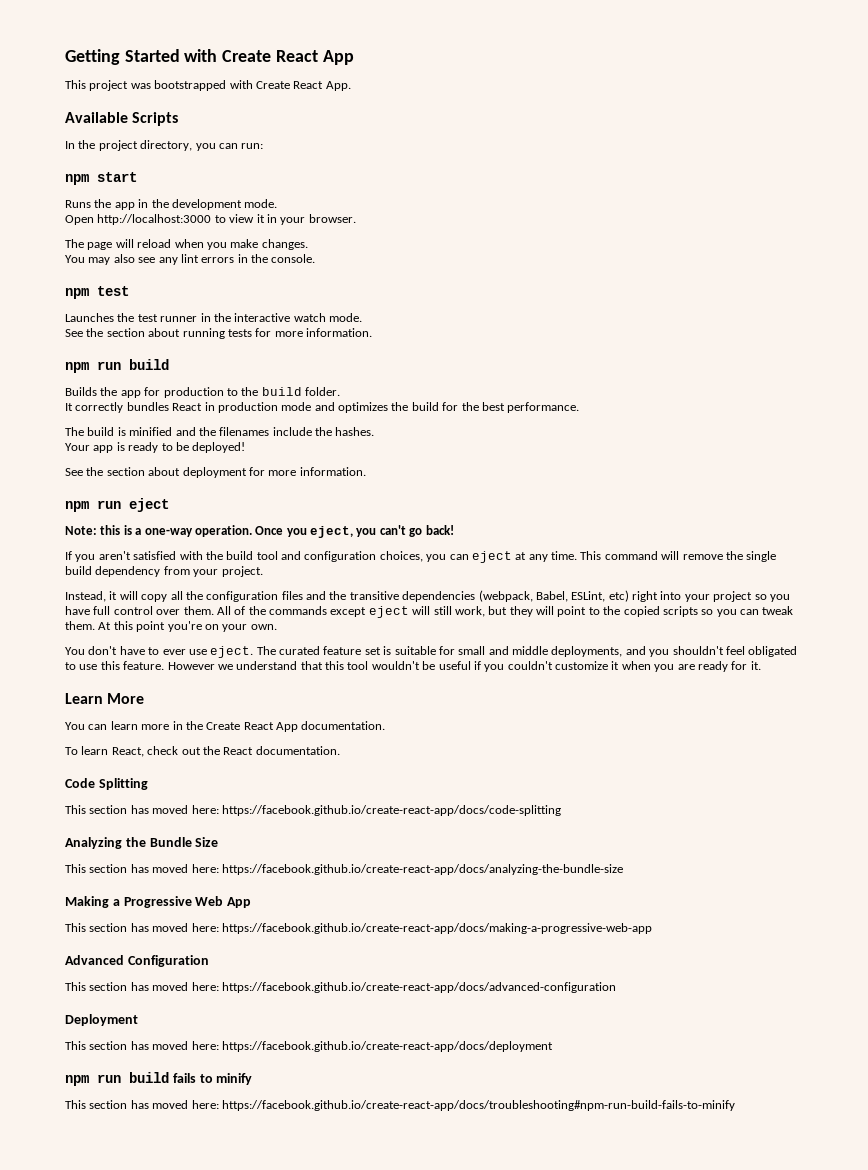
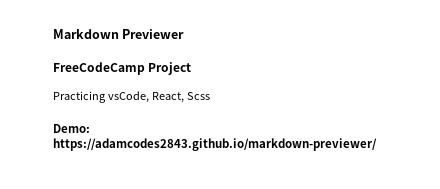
- Getting Started with Create React App
- This project was bootstrapped with Create React App.
- Available Scripts
- In the project directory, you can run:
- npm start
- Runs the app in the development mode.
- Open http://localhost:3000 to view it in your browser.
- The page will reload when you make changes.
- You may also see any lint errors in the console.
- npm test
- Launches the test runner in the interactive watch mode.
- See the section about running tests for more information.
- npm run build
- Builds the app for production to the build folder.
- It correctly bundles React in production mode and optimizes the build for the best performance.
- The build is minified and the filenames include the hashes.
- Your app is ready to be deployed!
- See the section about deployment for more information.
- npm run eject
- Note: this is a one-way operation. Once you eject, you can't go back!
- If you aren't satisfied with the build tool and configuration choices, you can eject at any time. This command will remove the single build dependency from your project.
- Instead, it will copy all the configuration files and the transitive dependencies (webpack, Babel, ESLint, etc) right into your project so you have full control over them. All of the commands except eject will still work, but they will point to the copied scripts so you can tweak them. At this point you're on your own.
- You don't have to ever use eject. The curated feature set is suitable for small and middle deployments, and you shouldn't feel obligated to use this feature. However we understand that this tool wouldn't be useful if you couldn't customize it when you are ready for it.
- Learn More
- You can learn more in the Create React App documentation.
- To learn React, check out the React documentation.
- Code Splitting
- This section has moved here: https://facebook.github.io/create-react-app/docs/code-splitting
- Analyzing the Bundle Size
- This section has moved here: https://facebook.github.io/create-react-app/docs/analyzing-the-bundle-size
- Making a Progressive Web App
- This section has moved here: https://facebook.github.io/create-react-app/docs/making-a-progressive-web-app
- Advanced Configuration
- This section has moved here: https://facebook.github.io/create-react-app/docs/advanced-configuration
- Deployment
- This section has moved here: https://facebook.github.io/create-react-app/docs/deployment
- npm run build fails to minify
- This section has moved here: https://facebook.github.io/create-react-app/docs/troubleshooting#npm-run-build-fails-to-minify
+ Markdown Previewer
+ FreeCodeCamp Project
+ Practicing vsCode, React, Scss
+ Demo: https://adamcodes2843.github.io/markdown-previewer/

